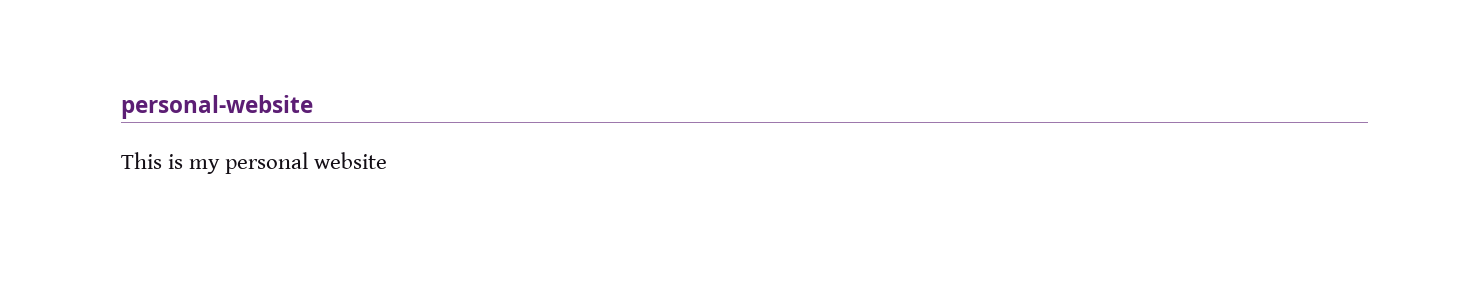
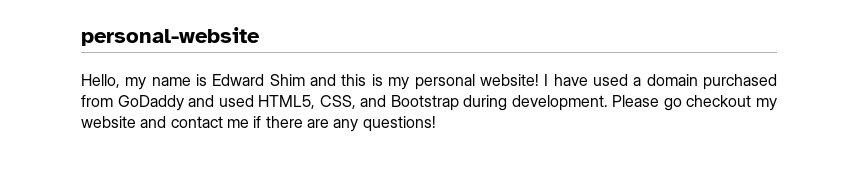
- This is my personal website
+ Hello, my name is Edward Shim and this is my personal website! I have used a domain purchased from GoDaddy and used HTML5, CSS, and Bootstrap during development. Please go checkout my website and contact me if there are any questions!

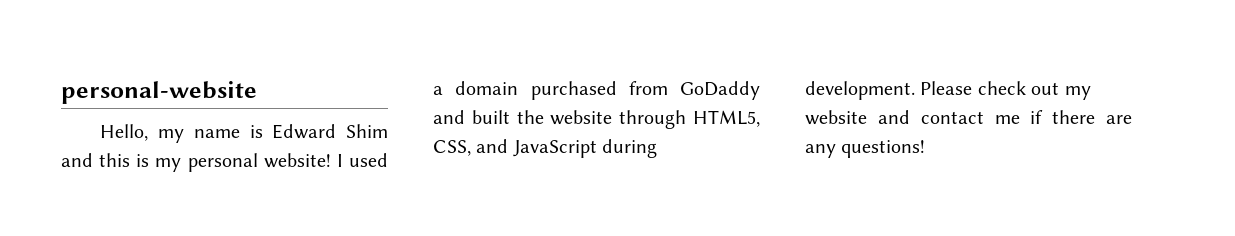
- I have used a domain purchased from GoDaddy and used HTML5, CSS, and Bootstrap during development.
+ I used a domain purchased from GoDaddy and built the website through HTML5, CSS, and JavaScript during development.
- Please go checkout my website and contact me if there are any questions!
+ Please check out my website and contact me if there are any questions!

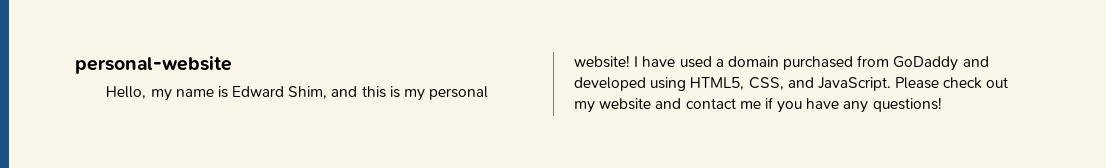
- Hello, my name is Edward Shim and this is my personal website!
+ Hello, my name is Edward Shim, and this is my personal website!
- I used a domain purchased from GoDaddy and built the website through HTML5, CSS, and JavaScript during development.
+ I have used a domain purchased from GoDaddy and developed using HTML5, CSS, and JavaScript.
- Please check out my website and contact me if there are any questions!
+ Please check out my website and contact me if you have any questions!

